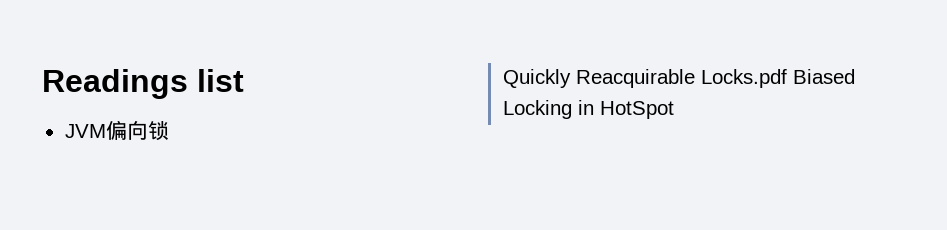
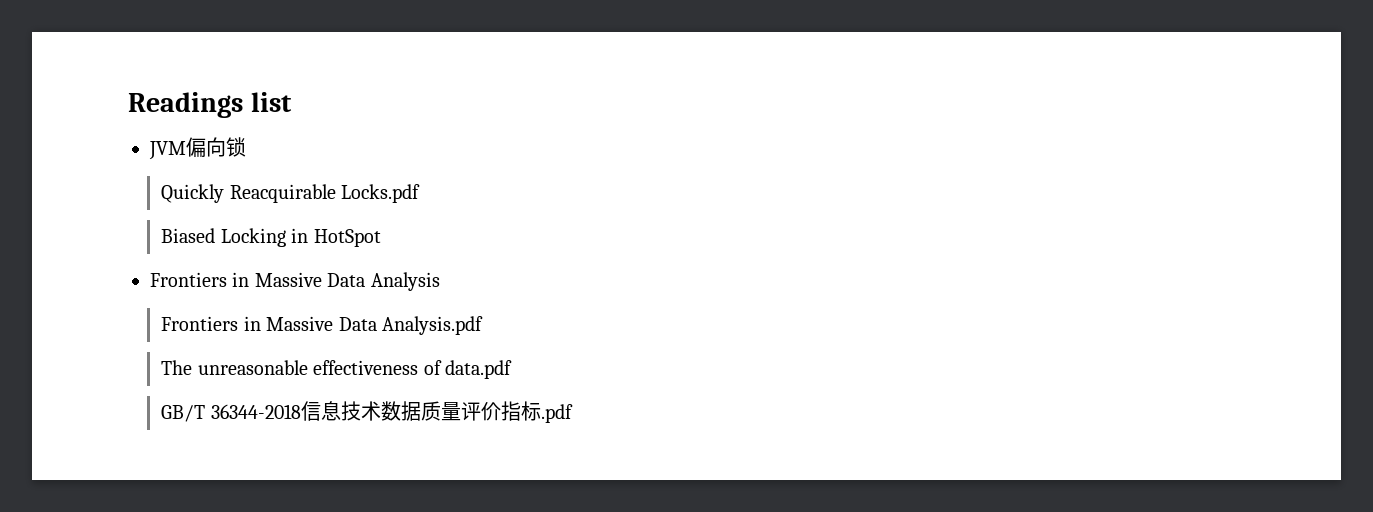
- Quickly Reacquirable Locks.pdf Biased Locking in HotSpot
+ Quickly Reacquirable Locks.pdf
+ Biased Locking in HotSpot
+ Frontiers in Massive Data Analysis
+ Frontiers in Massive Data Analysis.pdf
+ The unreasonable effectiveness of data.pdf
+ GB/T 36344-2018信息技术数据质量评价指标.pdf

